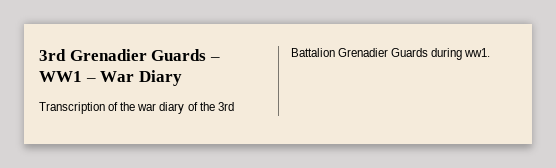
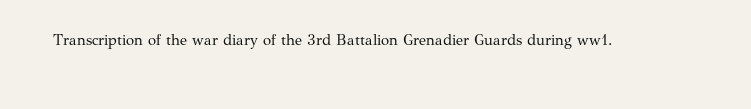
- 3rd Grenadier Guards – WW1 – War Diary

